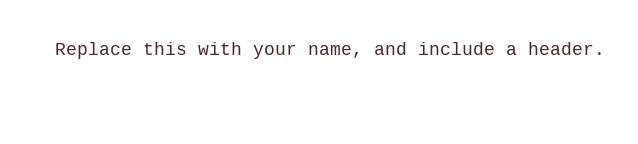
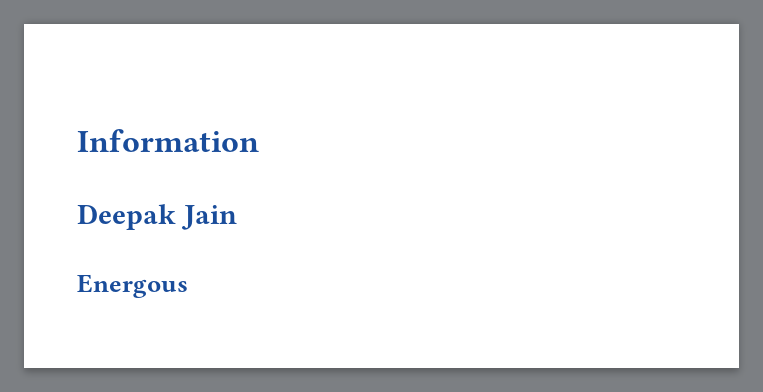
- Replace this with your name, and include a header.
+ Information
+ Deepak Jain
+ Energous

